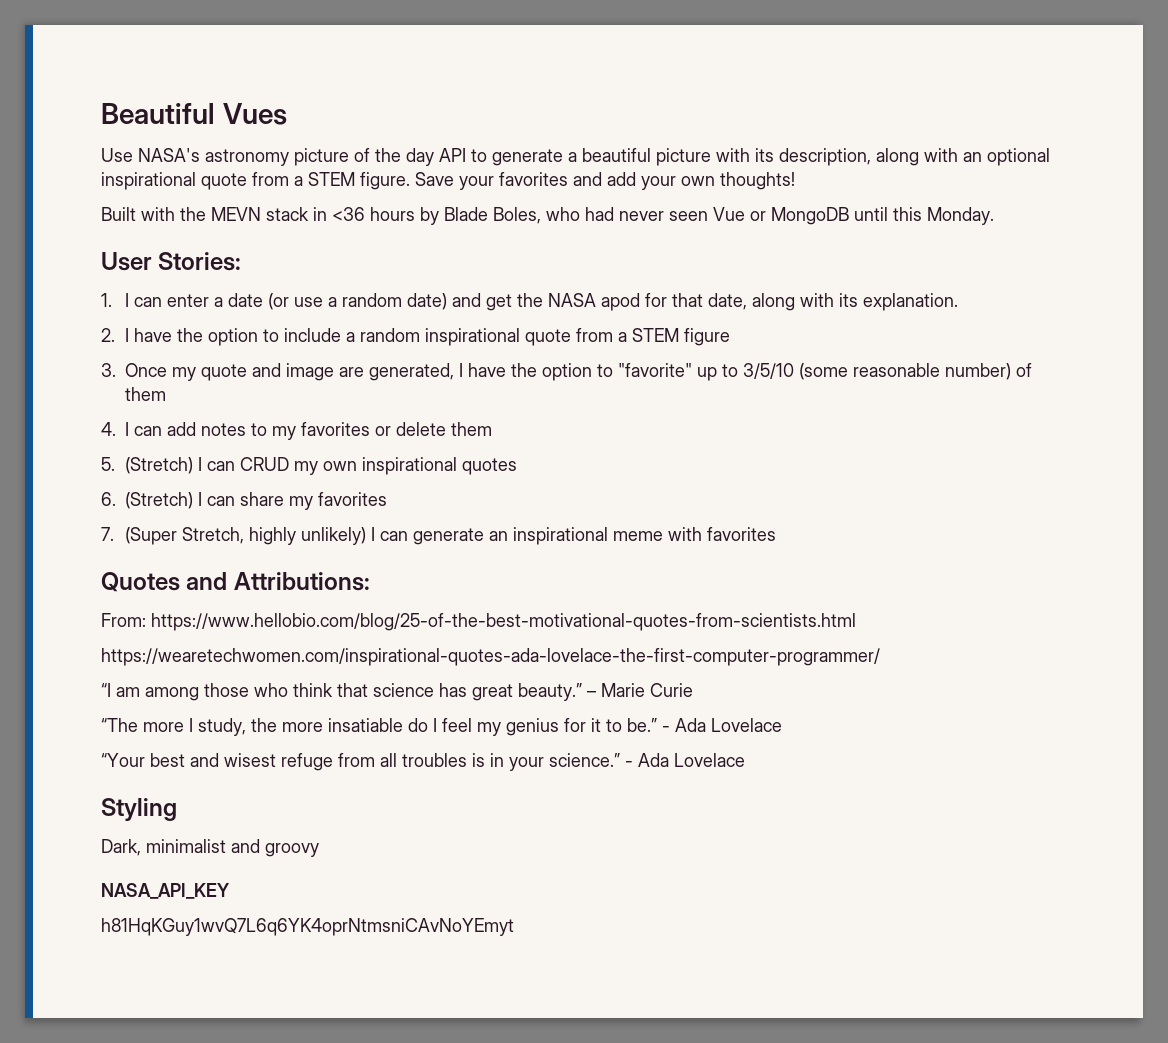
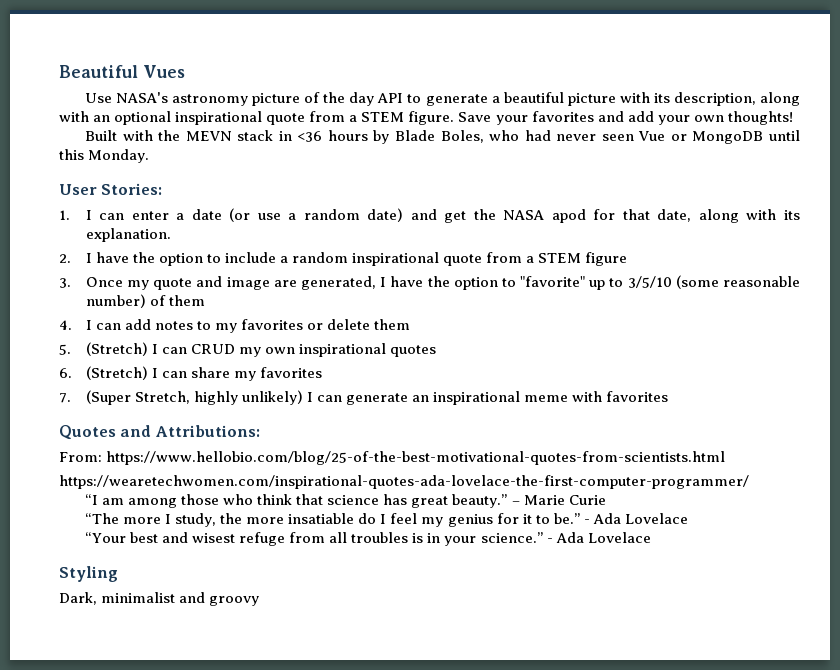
- NASA_API_KEY
- h81HqKGuy1wvQ7L6q6YK4oprNtmsniCAvNoYEmyt

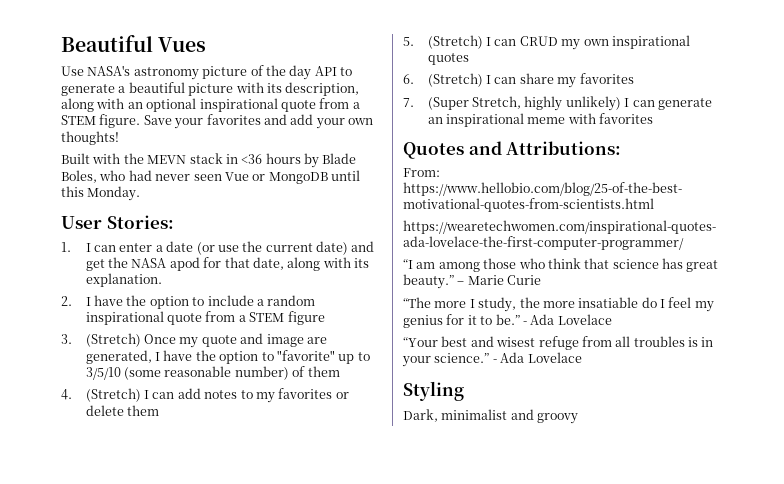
- 1. I can enter a date (or use a random date) and get the NASA apod for that date, along with its explanation.
+ 1. I can enter a date (or use the current date) and get the NASA apod for that date, along with its explanation.
- 3. Once my quote and image are generated, I have the option to "favorite" up to 3/5/10 (some reasonable number) of them
+ 3. (Stretch) Once my quote and image are generated, I have the option to "favorite" up to 3/5/10 (some reasonable number) of them
- 4. I can add notes to my favorites or delete them
+ 4. (Stretch) I can add notes to my favorites or delete them

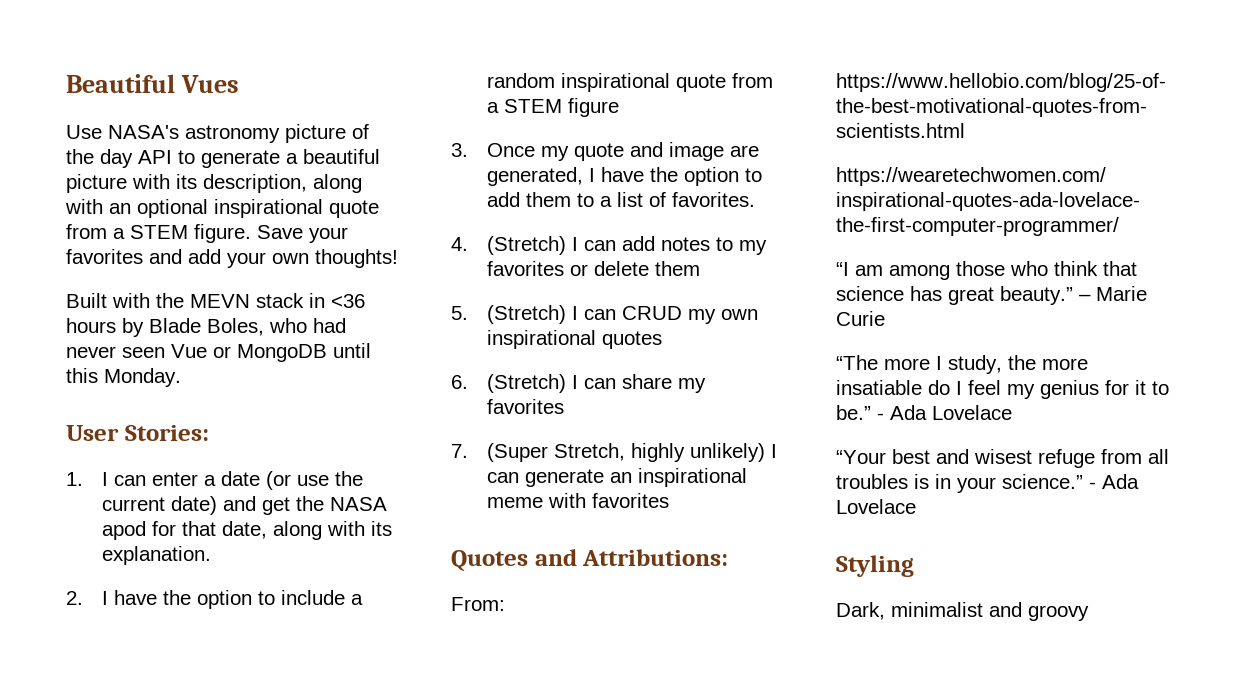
- 3. (Stretch) Once my quote and image are generated, I have the option to "favorite" up to 3/5/10 (some reasonable number) of them
+ 3. Once my quote and image are generated, I have the option to add them to a list of favorites.

